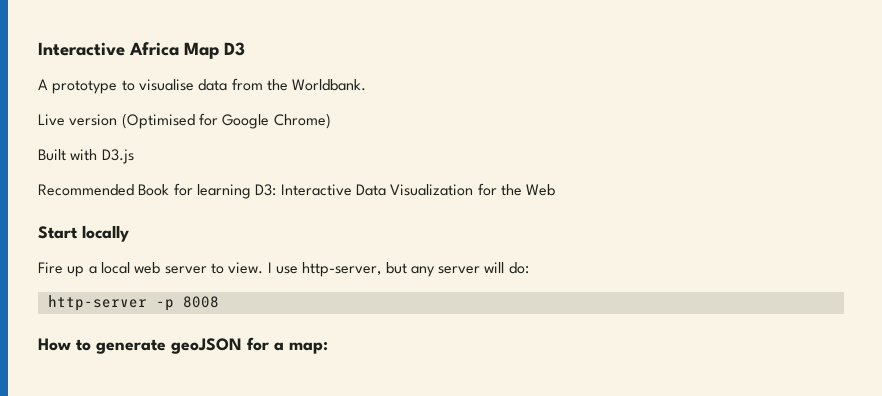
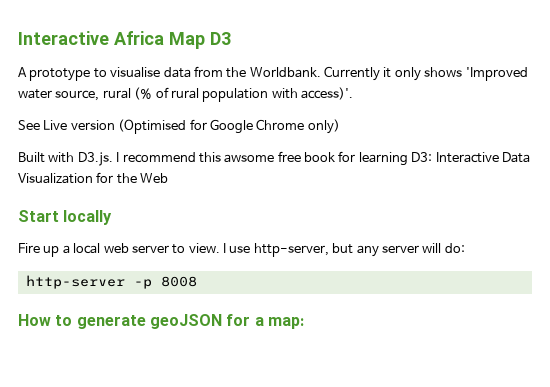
- A prototype to visualise data from the Worldbank.
- Live version (Optimised for Google Chrome)
+ A prototype to visualise data from the Worldbank. Currently it only shows 'Improved water source, rural (% of rural population with access)'.
+ See Live version (Optimised for Google Chrome only)
- Built with D3.js
- Recommended Book for learning D3: Interactive Data Visualization for the Web
+ Built with D3.js. I recommend this awsome free book for learning D3: Interactive Data Visualization for the Web

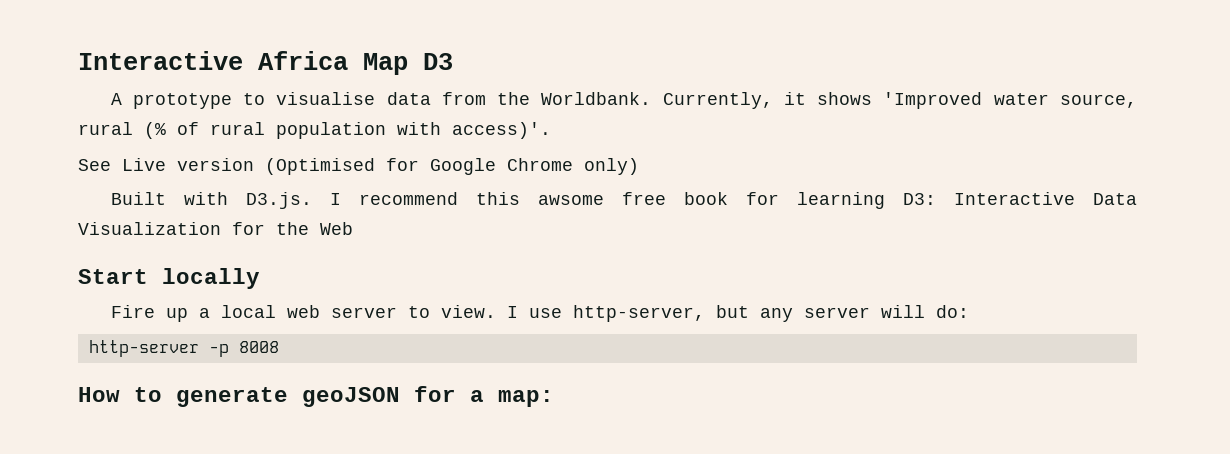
- Currently it only shows 'Improved water source, rural (% of rural population with access)'.
+ Currently, it shows 'Improved water source, rural (% of rural population with access)'.

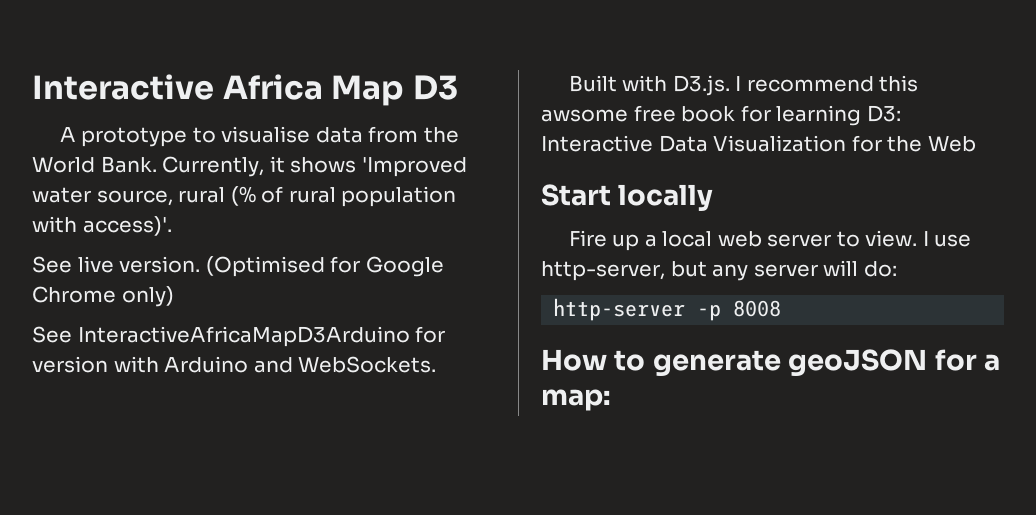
- A prototype to visualise data from the Worldbank.
+ A prototype to visualise data from the World Bank.
- See Live version (Optimised for Google Chrome only)
+ See live version. (Optimised for Google Chrome only)
+ See InteractiveAfricaMapD3Arduino for version with Arduino and WebSockets.

